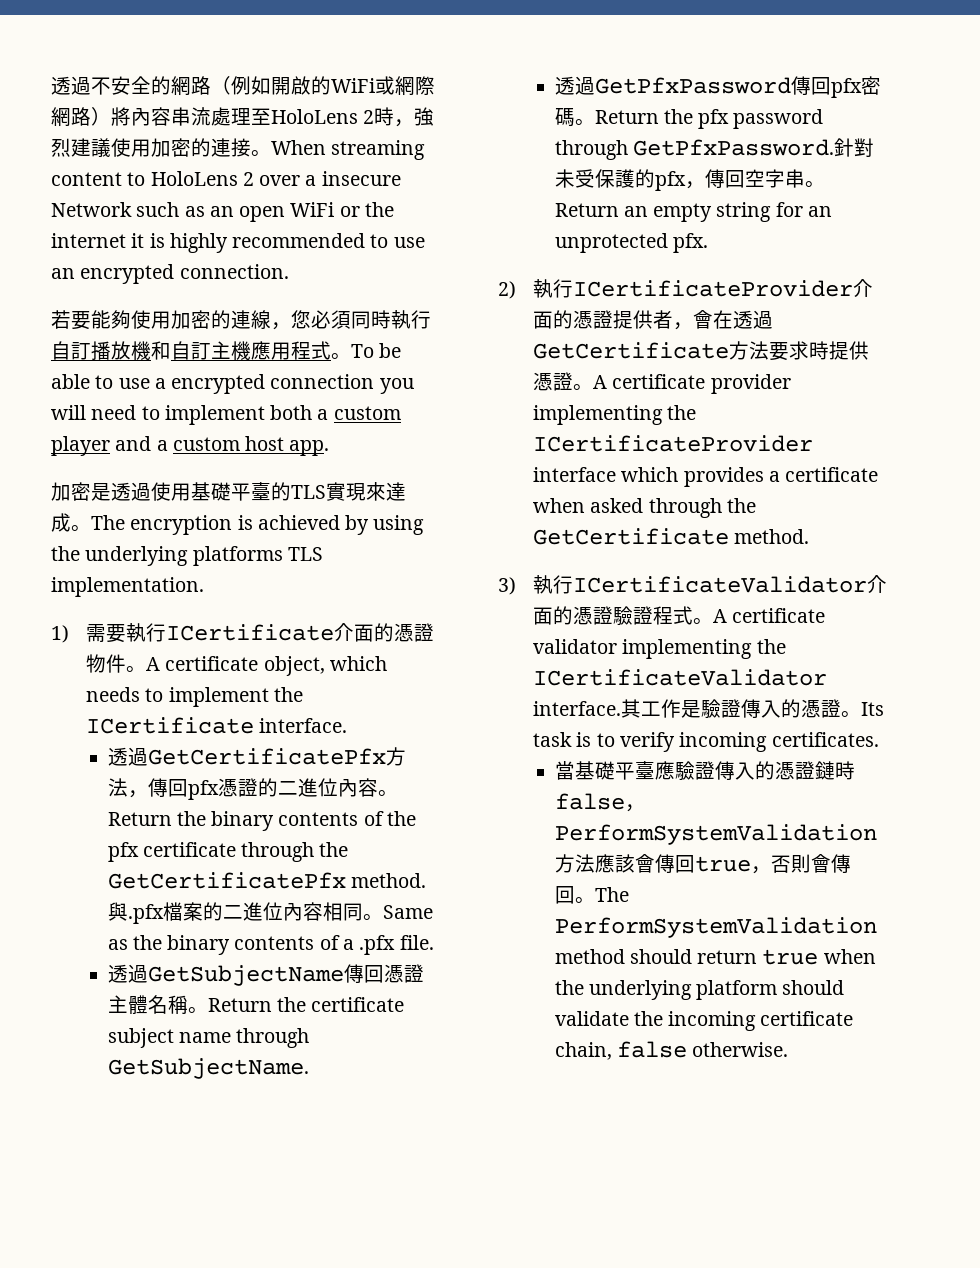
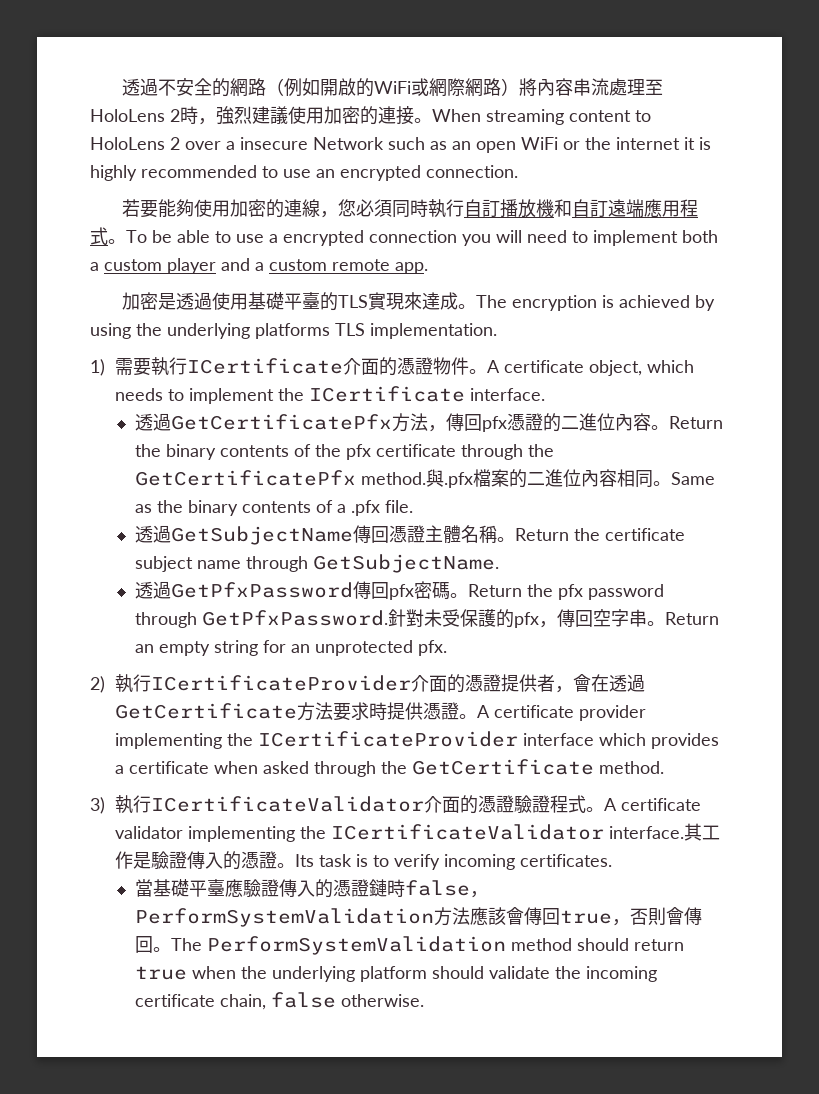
- 若要能夠使用加密的連線，您必須同時執行自訂播放機和自訂主機應用程式。
+ 若要能夠使用加密的連線，您必須同時執行自訂播放機和自訂遠端應用程式。
- To be able to use a encrypted connection you will need to implement both a custom player and a custom host app.
+ To be able to use a encrypted connection you will need to implement both a custom player and a custom remote app.

